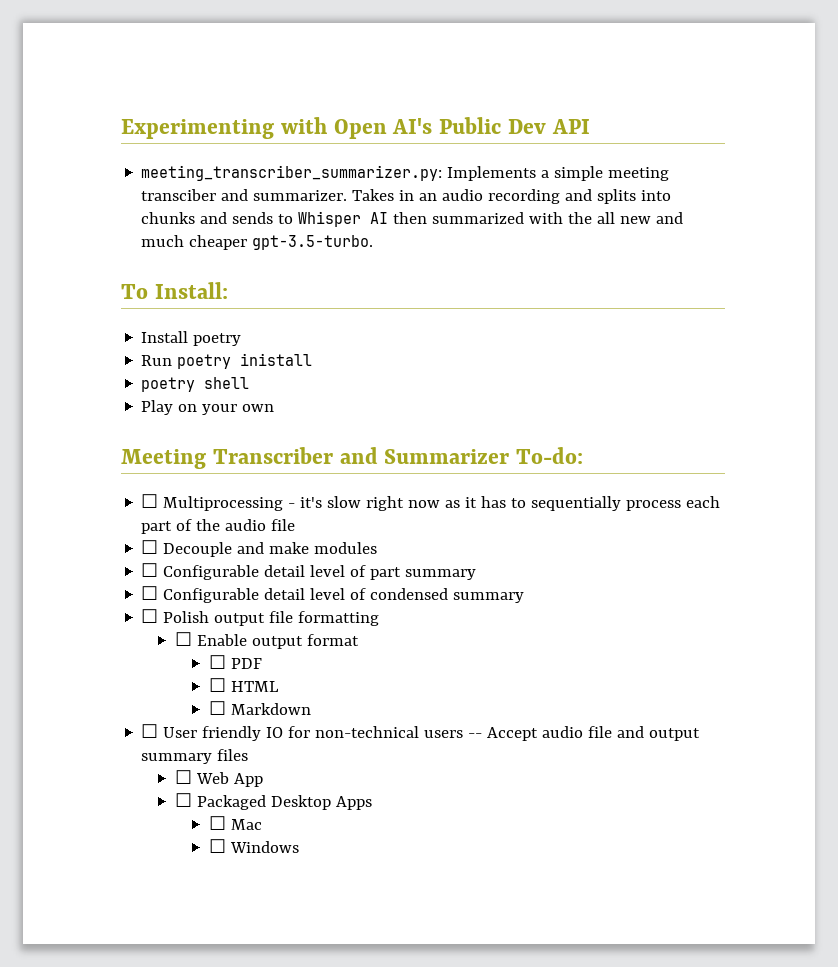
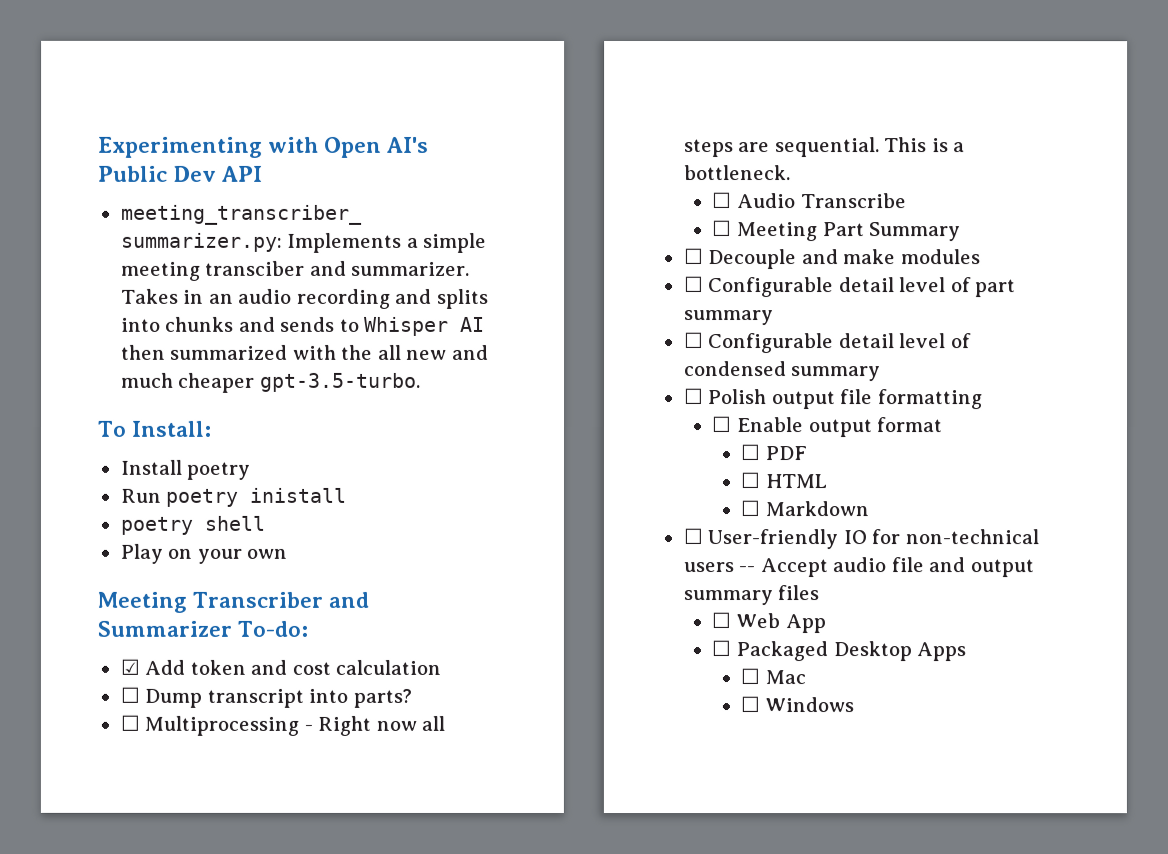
- ☐ Multiprocessing - it's slow right now as it has to sequentially process each part of the audio file
+ ☑ Add token and cost calculation
+ ☐ Dump transcript into parts?
+ ☐ Multiprocessing - Right now all steps are sequential. This is a bottleneck.
+ ☐ Audio Transcribe
+ ☐ Meeting Part Summary
- ☐ User friendly IO for non-technical users -- Accept audio file and output summary files
+ ☐ User-friendly IO for non-technical users -- Accept audio file and output summary files

